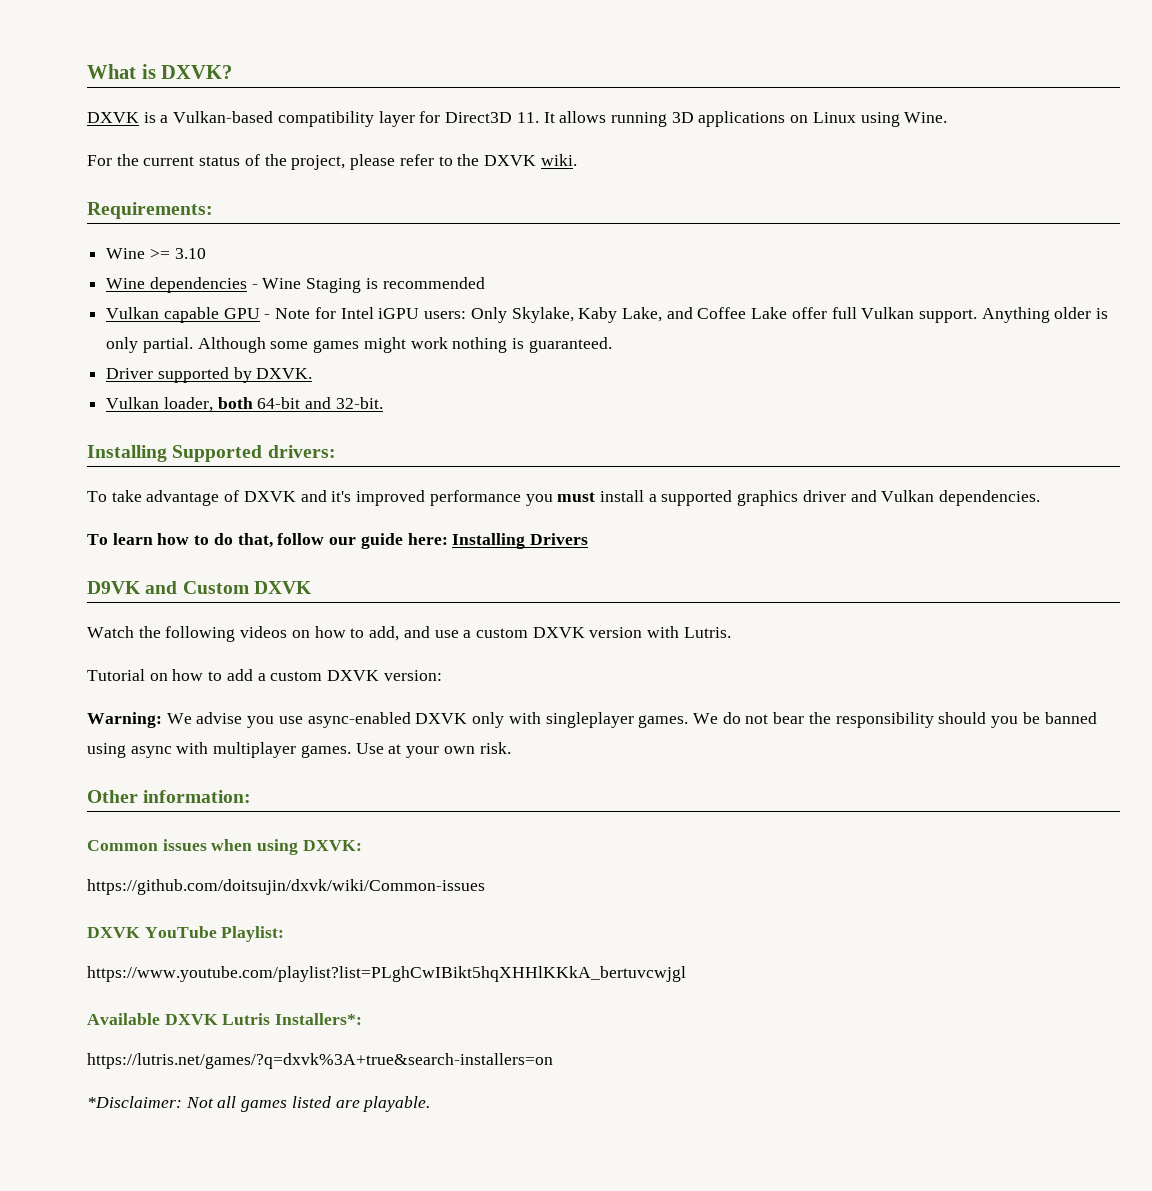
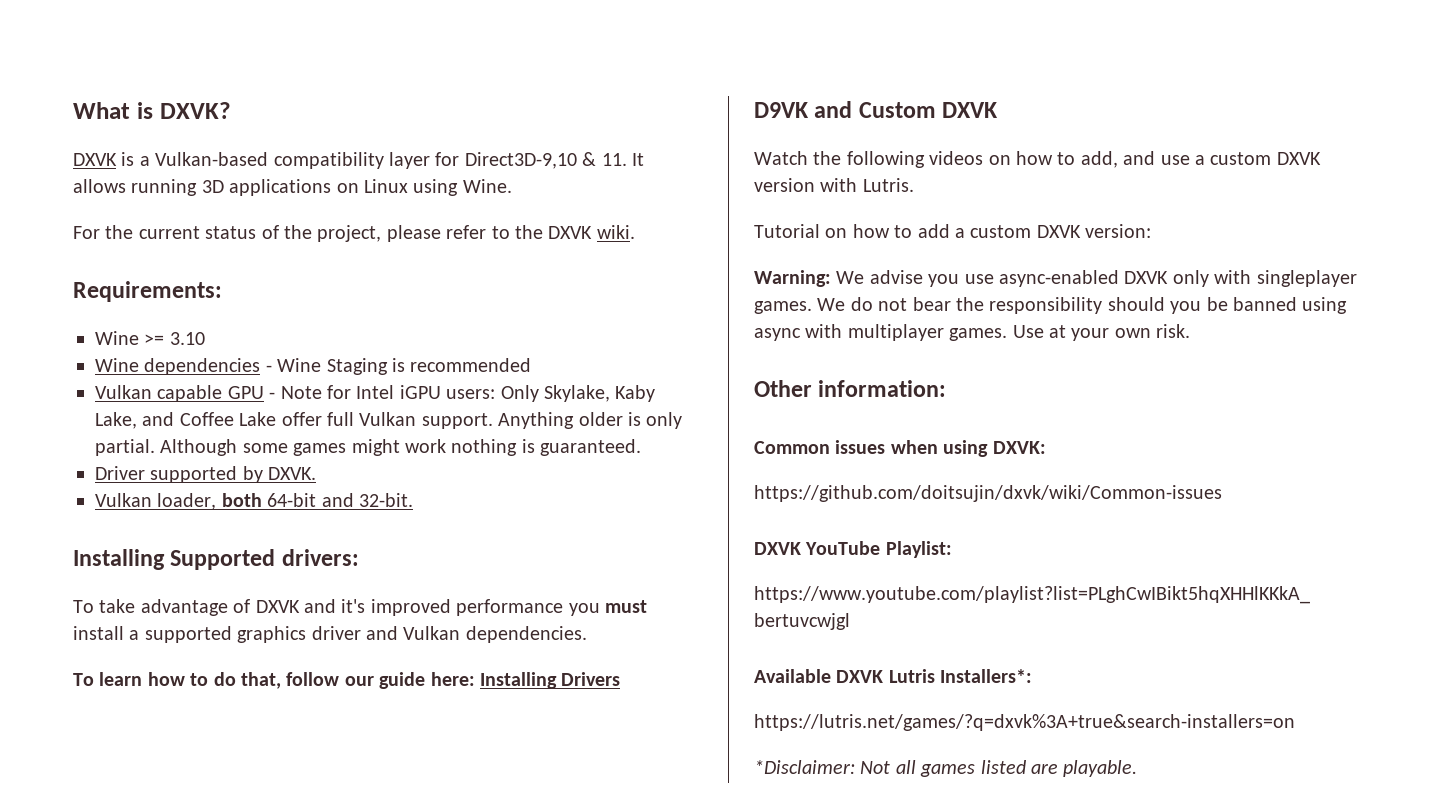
- DXVK is a Vulkan-based compatibility layer for Direct3D 11. It allows running 3D applications on Linux using Wine.
+ DXVK is a Vulkan-based compatibility layer for Direct3D-9,10 & 11. It allows running 3D applications on Linux using Wine.

